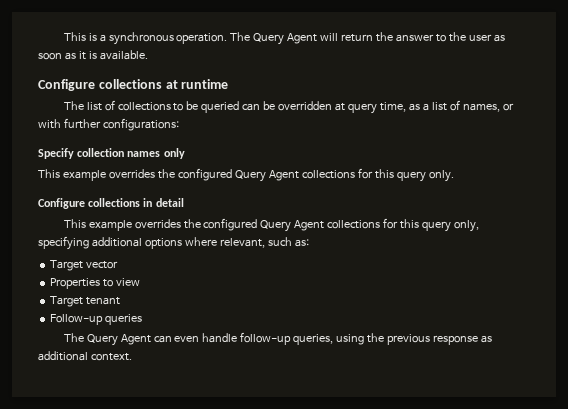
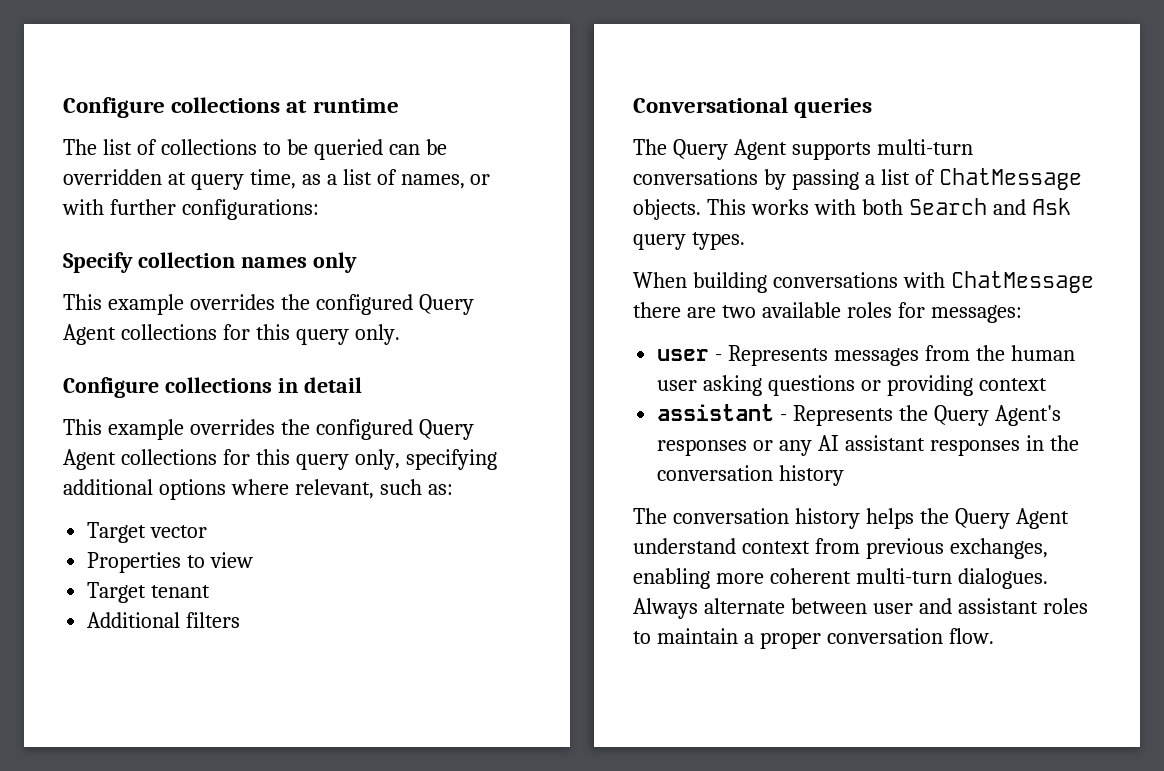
- This is a synchronous operation. The Query Agent will return the answer to the user as soon as it is available.
- Follow-up queries
+ Additional filters
+ Conversational queries
- The Query Agent can even handle follow-up queries, using the previous response as additional context.
+ The Query Agent supports multi-turn conversations by passing a list of ChatMessage objects. This works with both Search and Ask query types.
+ When building conversations with ChatMessage there are two available roles for messages:
+ user - Represents messages from the human user asking questions or providing context
+ assistant - Represents the Query Agent's responses or any AI assistant responses in the conversation history
+ The conversation history helps the Query Agent understand context from previous exchanges, enabling more coherent multi-turn dialogues. Always alternate between user and assistant roles to maintain a proper conversation flow.

